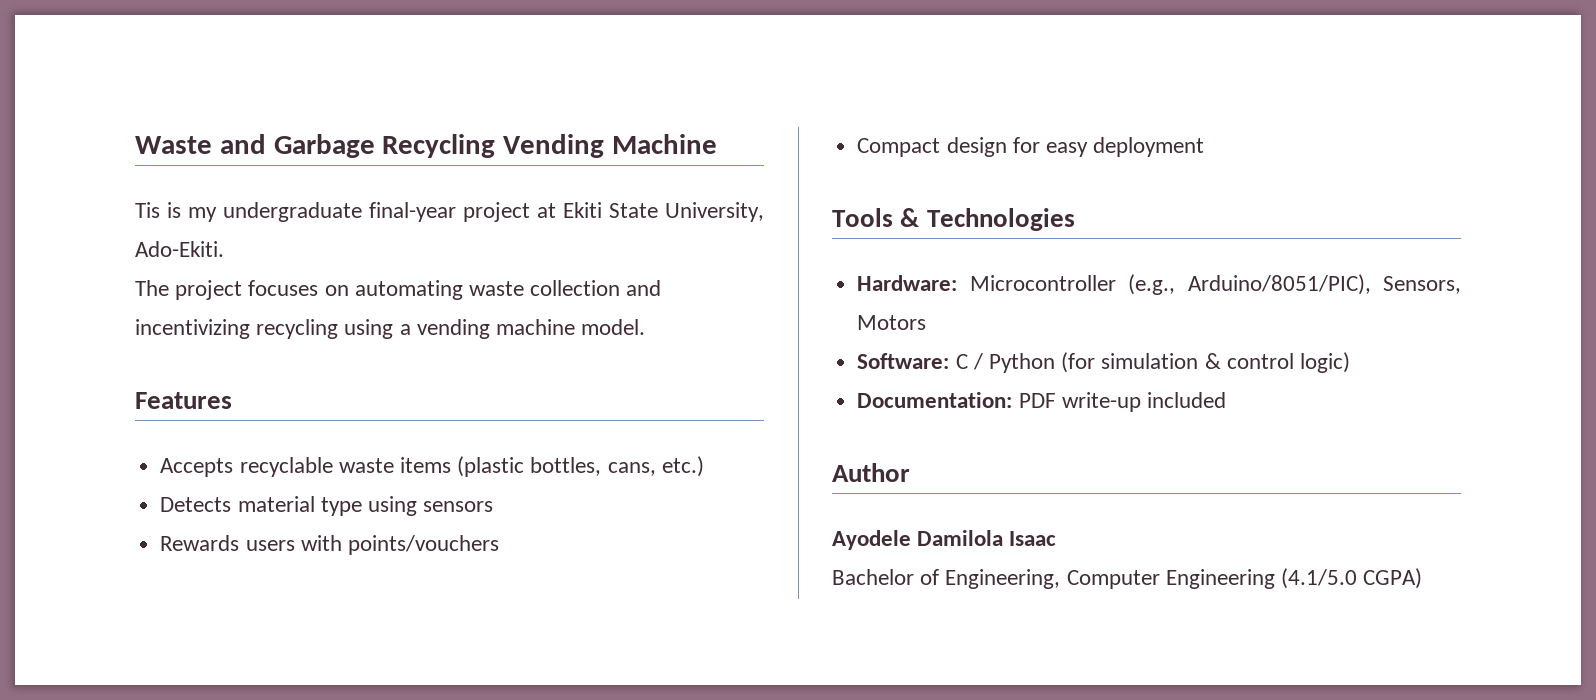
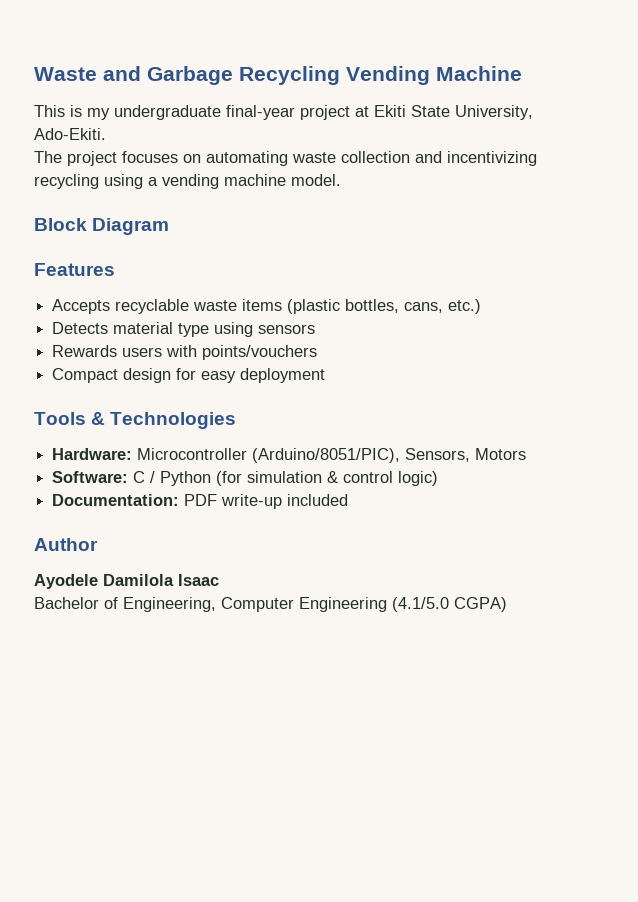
- Tis is my undergraduate final-year project at Ekiti State University, Ado-Ekiti.
+ This is my undergraduate final-year project at Ekiti State University, Ado-Ekiti.
+ Block Diagram
- Hardware: Microcontroller (e.g., Arduino/8051/PIC), Sensors, Motors
+ Hardware: Microcontroller (Arduino/8051/PIC), Sensors, Motors

